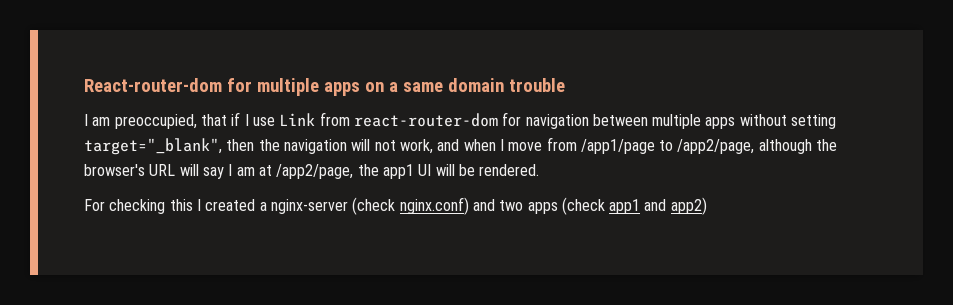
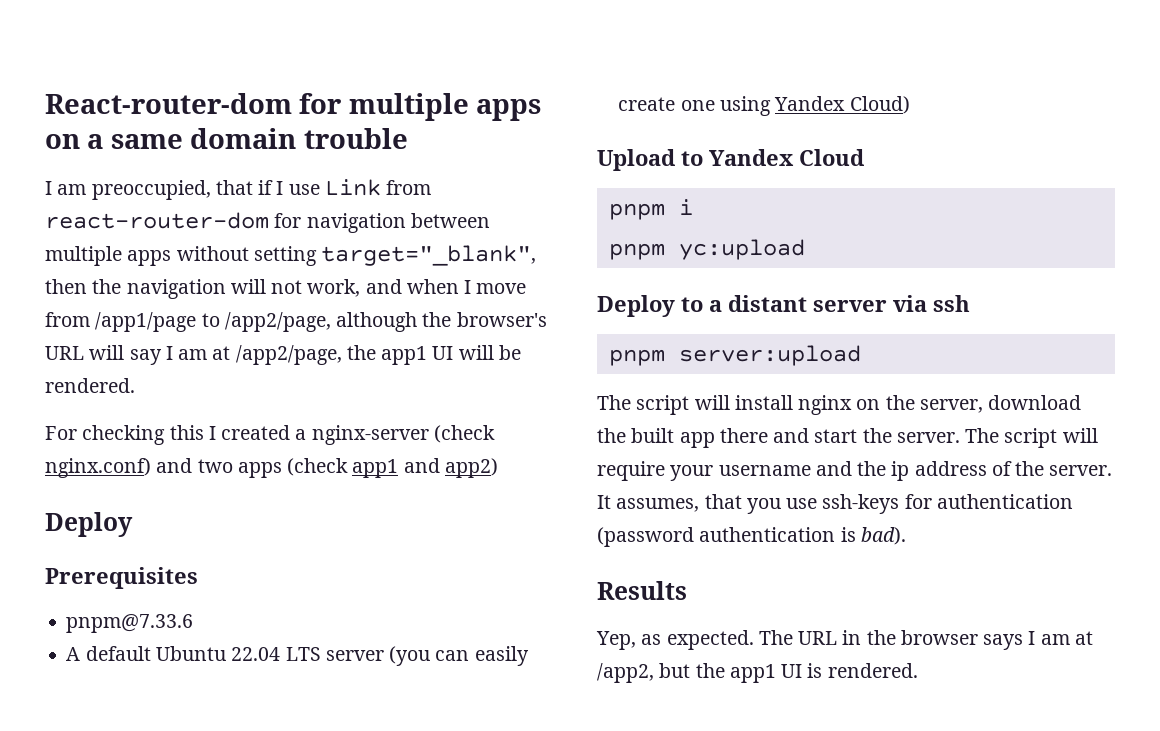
  For checking this I created a nginx-server (check nginx.conf) and two apps (check app1 and app2)
+ Deploy
+ Prerequisites
+ pnpm@7.33.6
+ A default Ubuntu 22.04 LTS server (you can easily create one using Yandex Cloud)
+ Upload to Yandex Cloud
+ pnpm i
+ pnpm yc:upload
+ Deploy to a distant server via ssh
+ pnpm server:upload
+ The script will install nginx on the server, download the built app there and start the server. The script will require your username and the ip address of the server. It assumes, that you use ssh-keys for authentication (password authentication is bad).
+ Results
+ Yep, as expected. The URL in the browser says I am at /app2, but the app1 UI is rendered.

